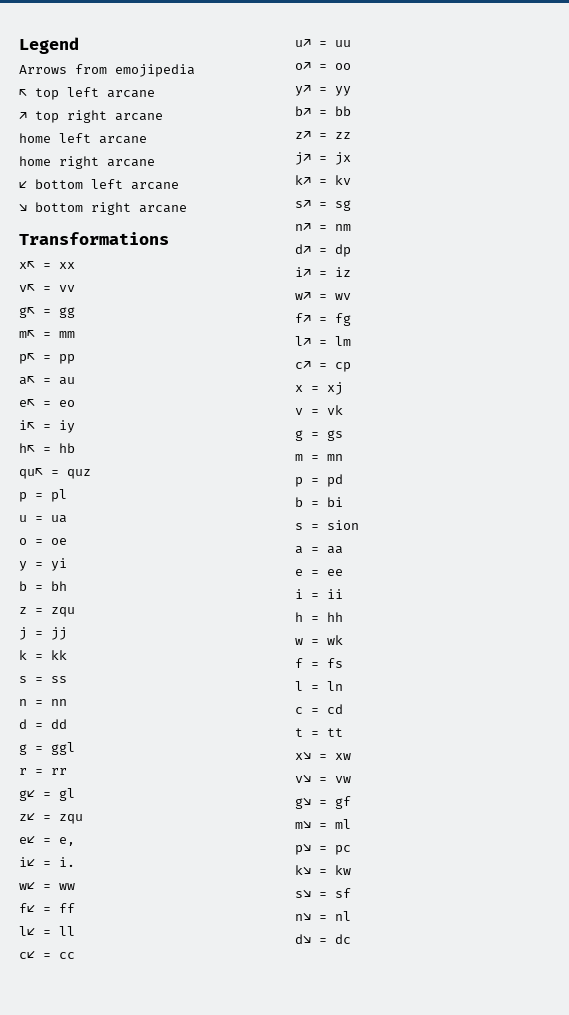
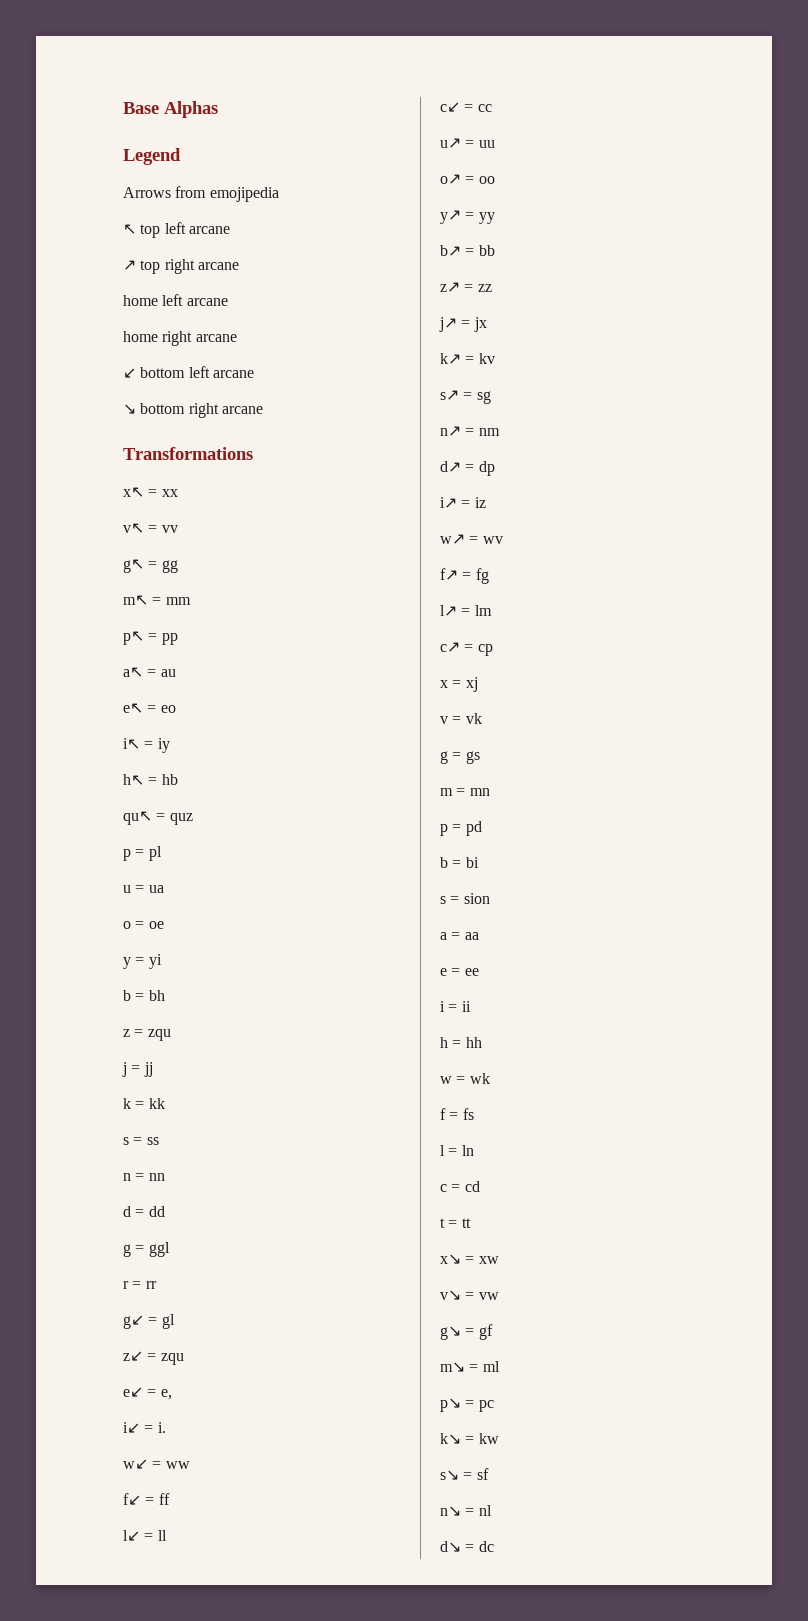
+ Base Alphas

